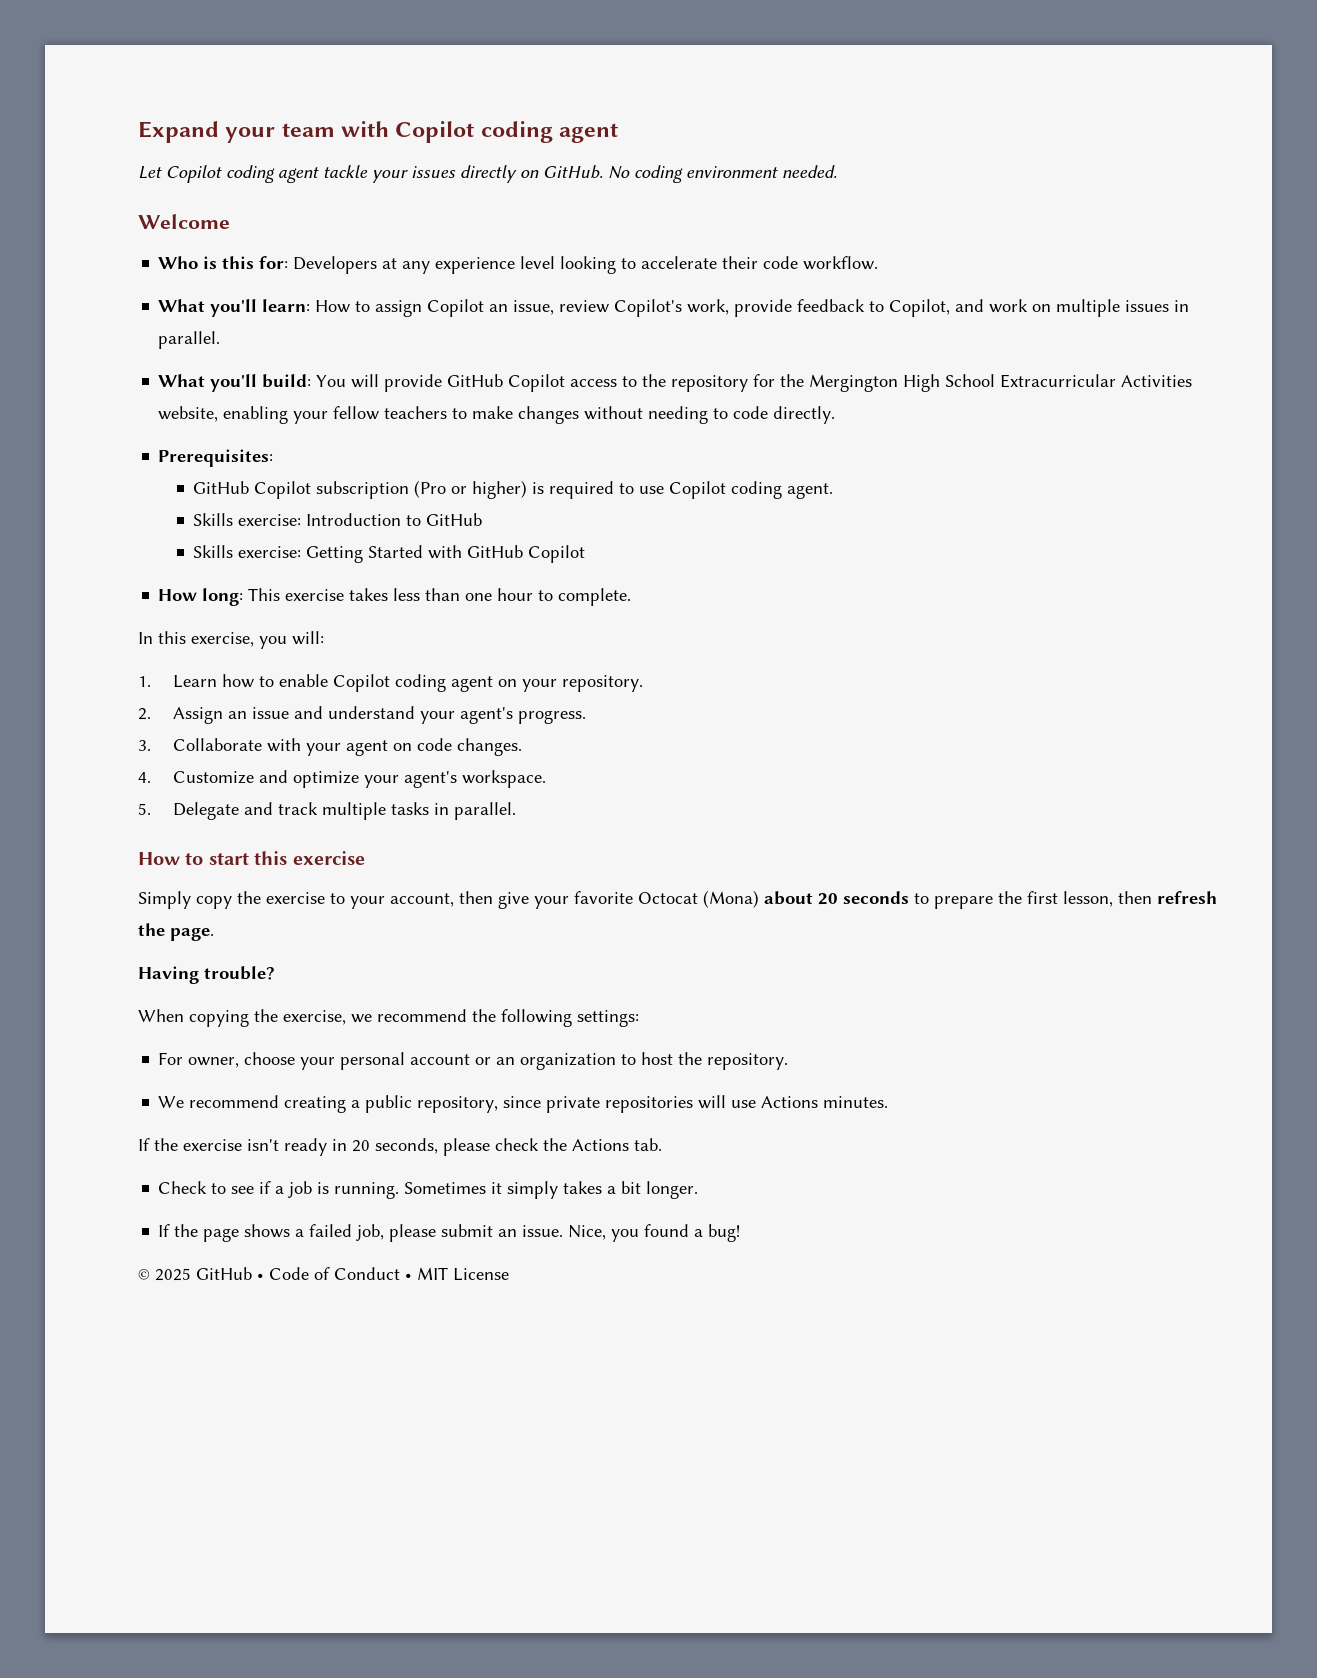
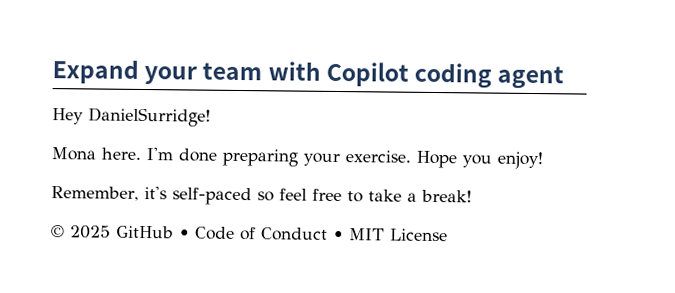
- Let Copilot coding agent tackle your issues directly on GitHub. No coding environment needed.
- Welcome
- Who is this for: Developers at any experience level looking to accelerate their code workflow.
- What you'll learn: How to assign Copilot an issue, review Copilot's work, provide feedback to Copilot, and work on multiple issues in parallel.
- What you'll build: You will provide GitHub Copilot access to the repository for the Mergington High School Extracurricular Activities website, enabling your fellow teachers to make changes without needing to code directly.
- Prerequisites:
- GitHub Copilot subscription (Pro or higher) is required to use Copilot coding agent.
- Skills exercise: Introduction to GitHub
- Skills exercise: Getting Started with GitHub Copilot
- How long: This exercise takes less than one hour to complete.
- In this exercise, you will:
- 1. Learn how to enable Copilot coding agent on your repository.
- 2. Assign an issue and understand your agent's progress.
- 3. Collaborate with your agent on code changes.
- 4. Customize and optimize your agent's workspace.
- 5. Delegate and track multiple tasks in parallel.
- How to start this exercise
- Simply copy the exercise to your account, then give your favorite Octocat (Mona) about 20 seconds to prepare the first lesson, then refresh the page.
- Having trouble?
- When copying the exercise, we recommend the following settings:
- For owner, choose your personal account or an organization to host the repository.
- We recommend creating a public repository, since private repositories will use Actions minutes.
- If the exercise isn't ready in 20 seconds, please check the Actions tab.
- Check to see if a job is running. Sometimes it simply takes a bit longer.
- If the page shows a failed job, please submit an issue. Nice, you found a bug!
+ Hey DanielSurridge!
+ Mona here. I'm done preparing your exercise. Hope you enjoy!
+ Remember, it's self-paced so feel free to take a break!

